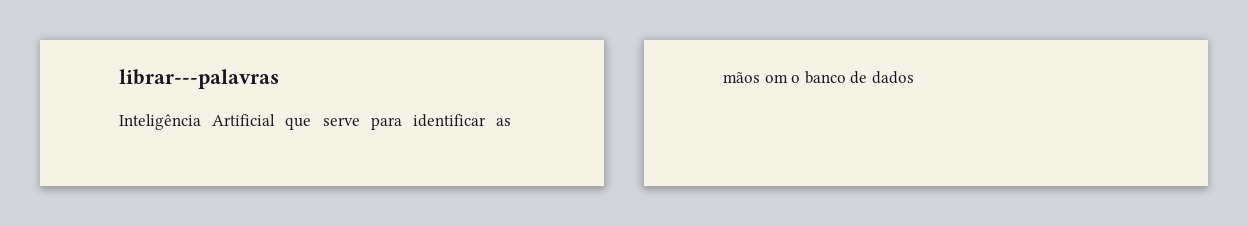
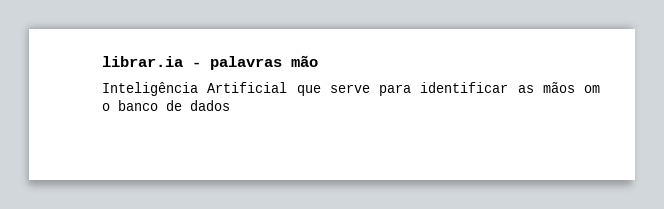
- librar---palavras
+ librar.ia - palavras mão

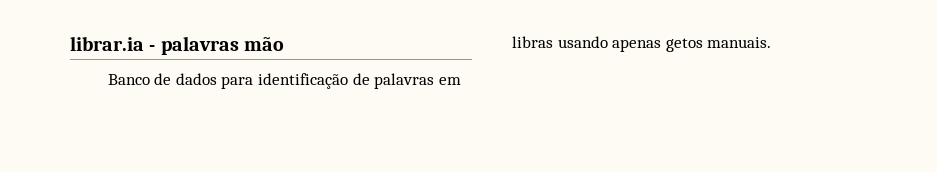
- Inteligência Artificial que serve para identificar as mãos om o banco de dados
+ Banco de dados para identificação de palavras em libras usando apenas getos manuais.

